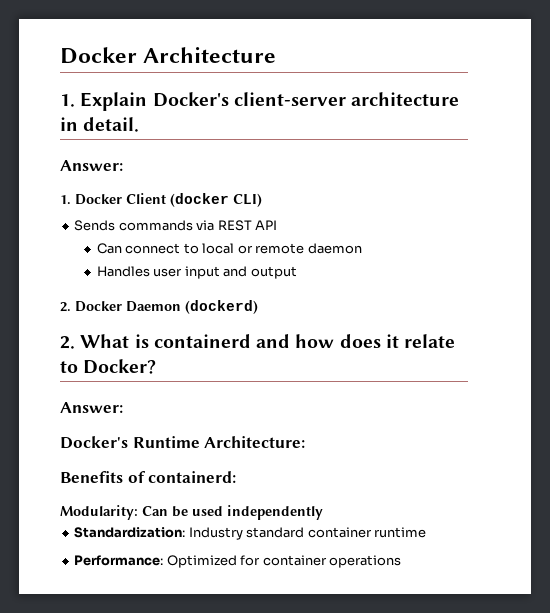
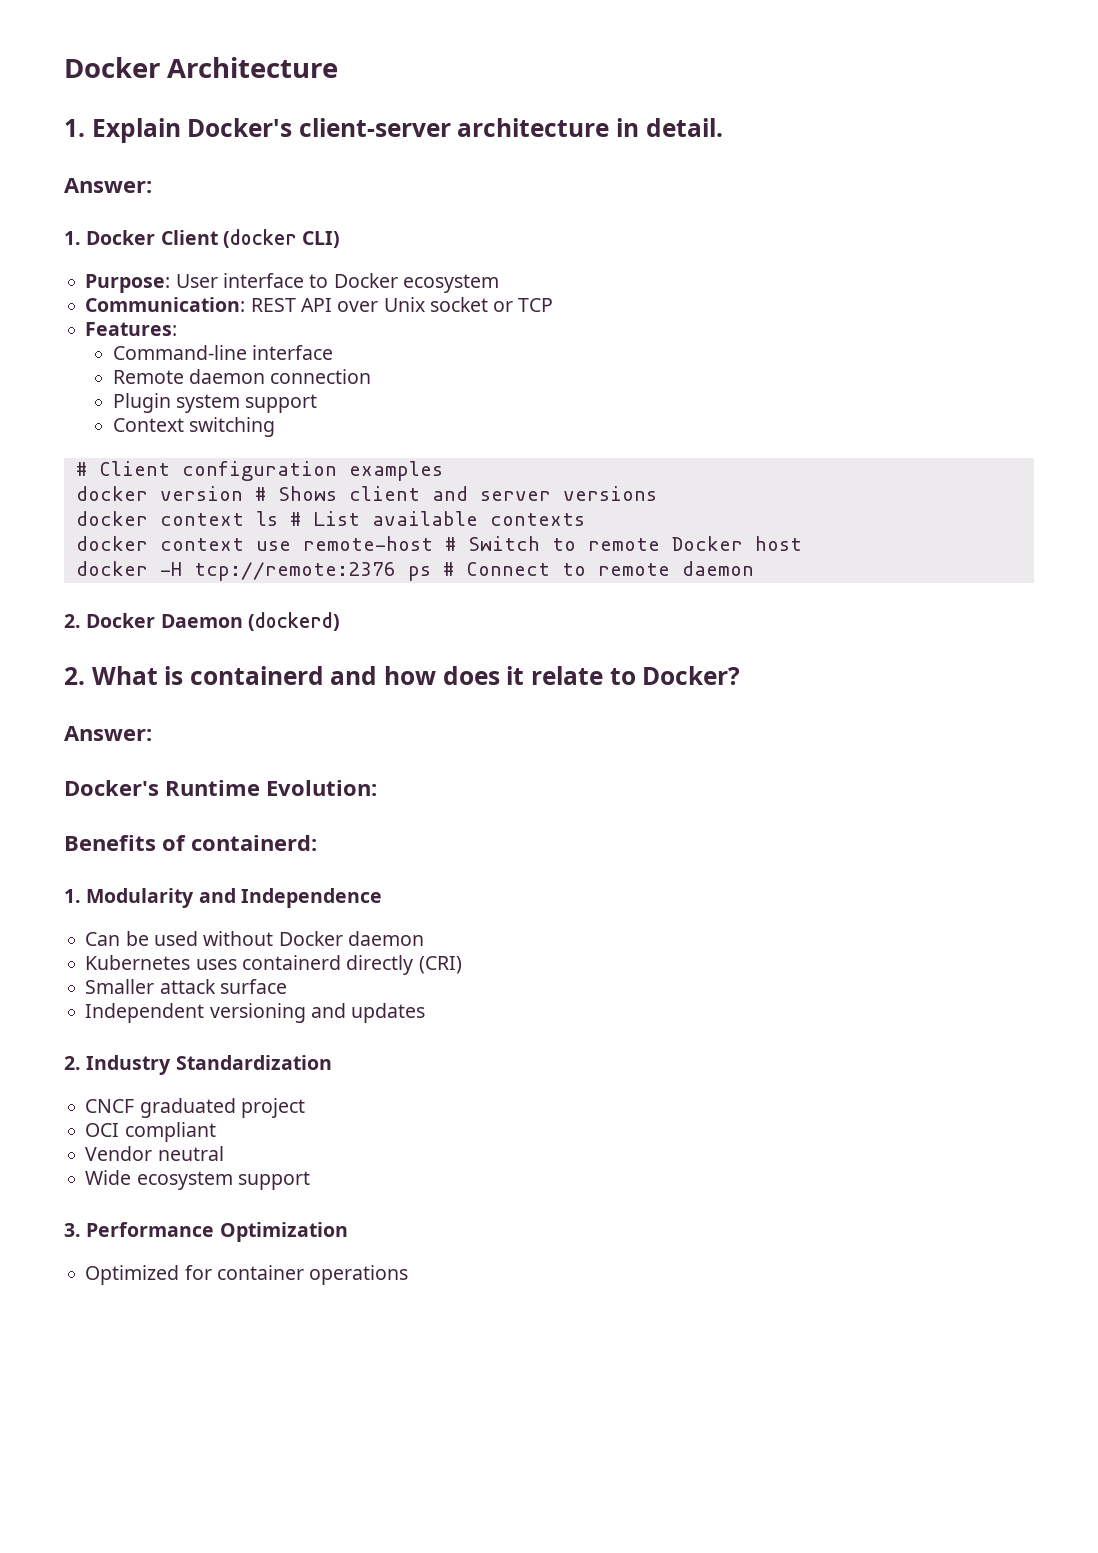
- Sends commands via REST API
- Can connect to local or remote daemon
- Handles user input and output
+ Purpose: User interface to Docker ecosystem
+ Communication: REST API over Unix socket or TCP
+ Features:
+ Command-line interface
+ Remote daemon connection
+ Plugin system support
+ Context switching
+ # Client configuration examples
+ docker version # Shows client and server versions
+ docker context ls # List available contexts
+ docker context use remote-host # Switch to remote Docker host
+ docker -H tcp://remote:2376 ps # Connect to remote daemon
- Docker's Runtime Architecture:
+ Docker's Runtime Evolution:
- Modularity: Can be used independently
- Standardization: Industry standard container runtime
- Performance: Optimized for container operations
+ 1. Modularity and Independence
+ Can be used without Docker daemon
+ Kubernetes uses containerd directly (CRI)
+ Smaller attack surface
+ Independent versioning and updates
+ 2. Industry Standardization
+ CNCF graduated project
+ OCI compliant
+ Vendor neutral
+ Wide ecosystem support
+ 3. Performance Optimization
+ Optimized for container operations

